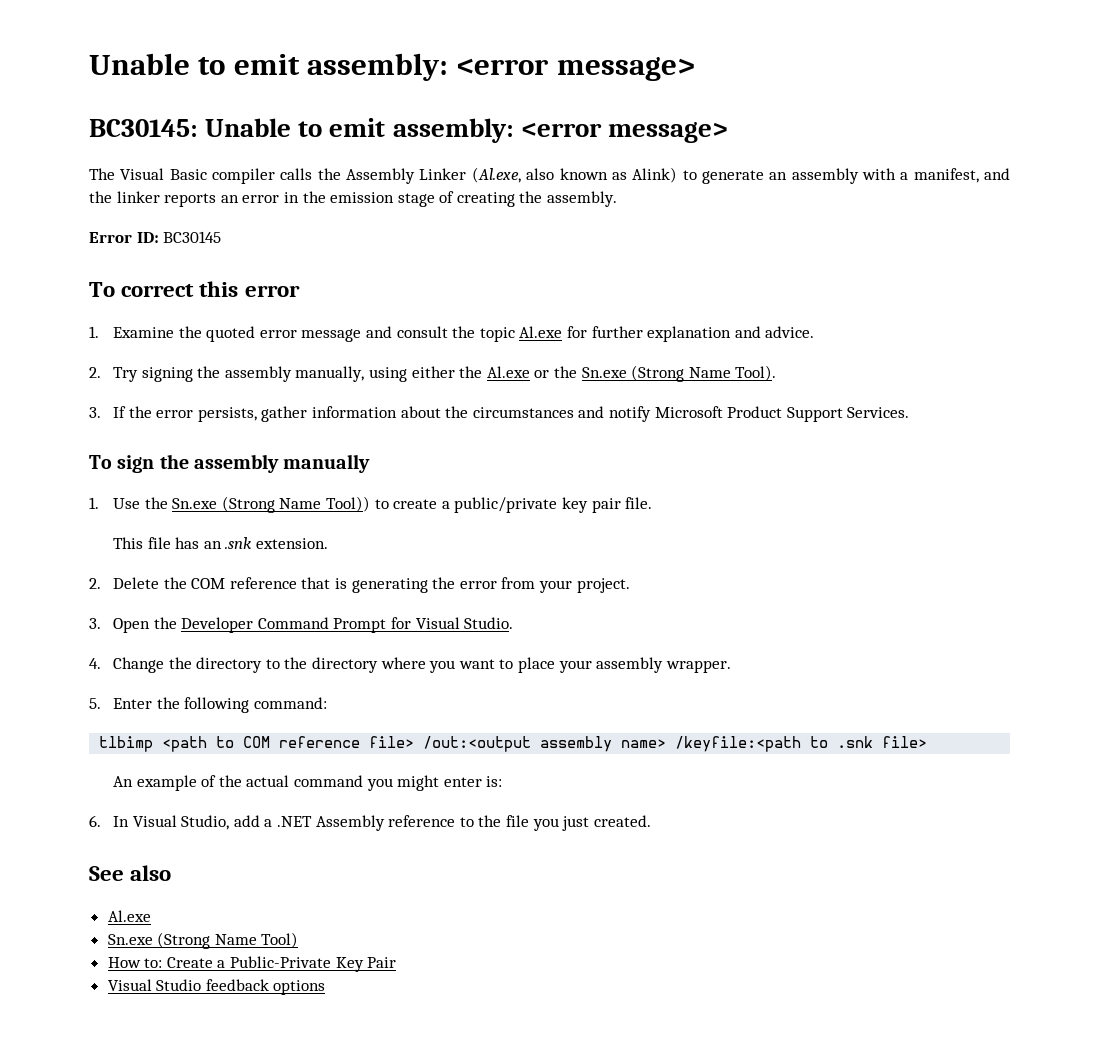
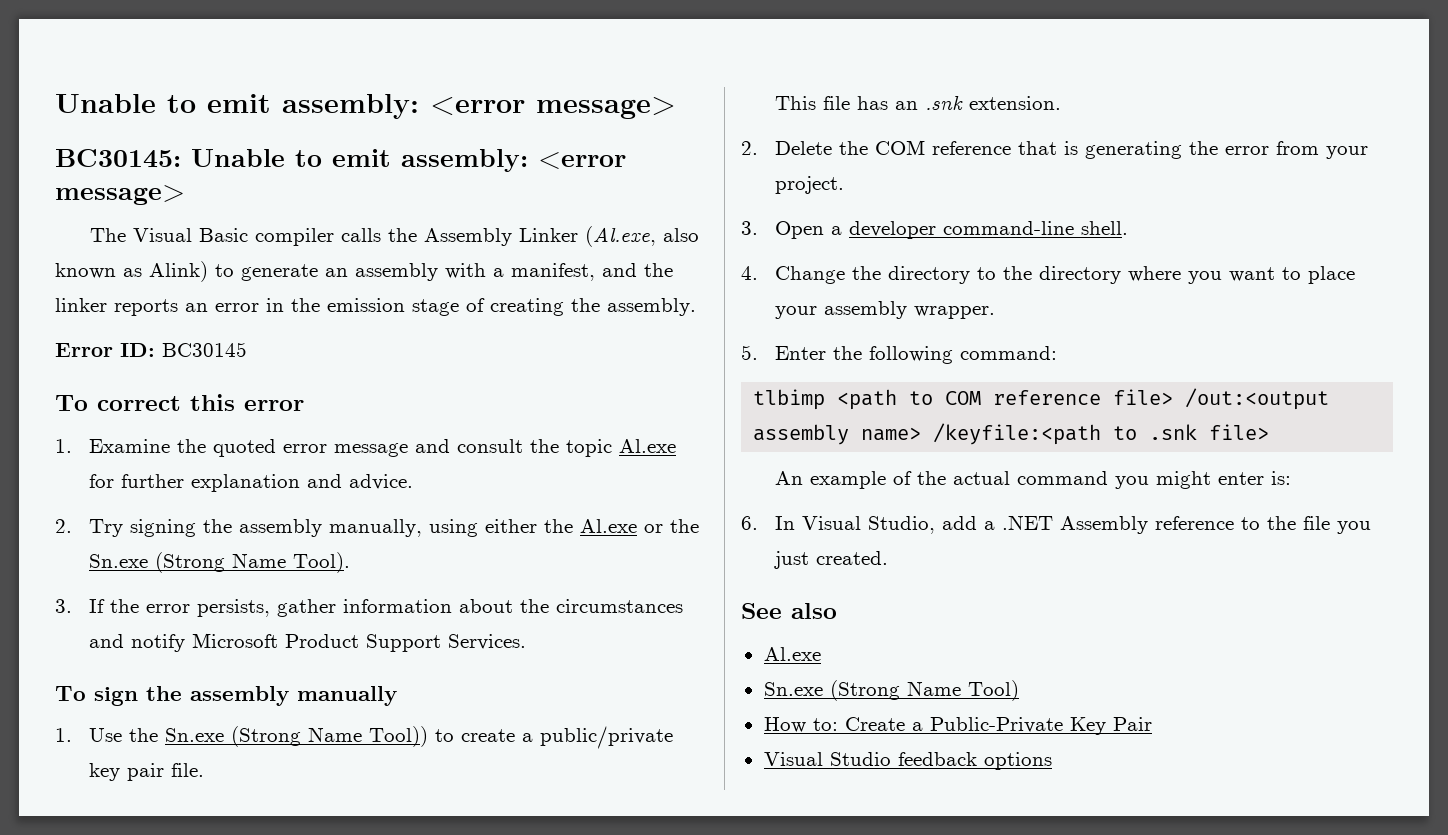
- 3. Open the Developer Command Prompt for Visual Studio.
+ 3. Open a developer command-line shell.

